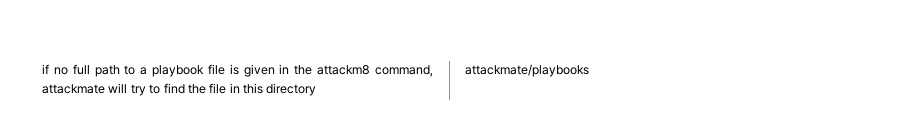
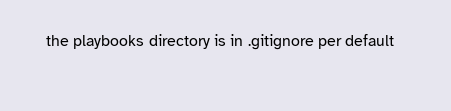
- if no full path to a playbook file is given in the attackm8 command, attackmate will try to find the file in this directory attackmate/playbooks
+ the playbooks directory is in .gitignore per default

